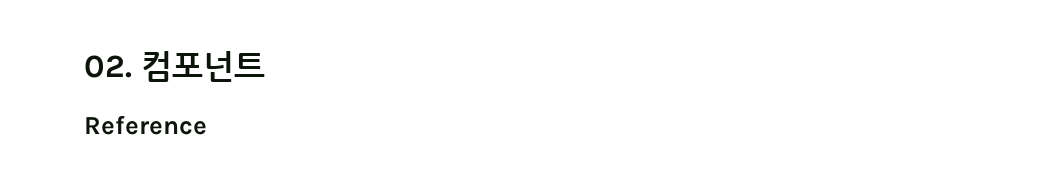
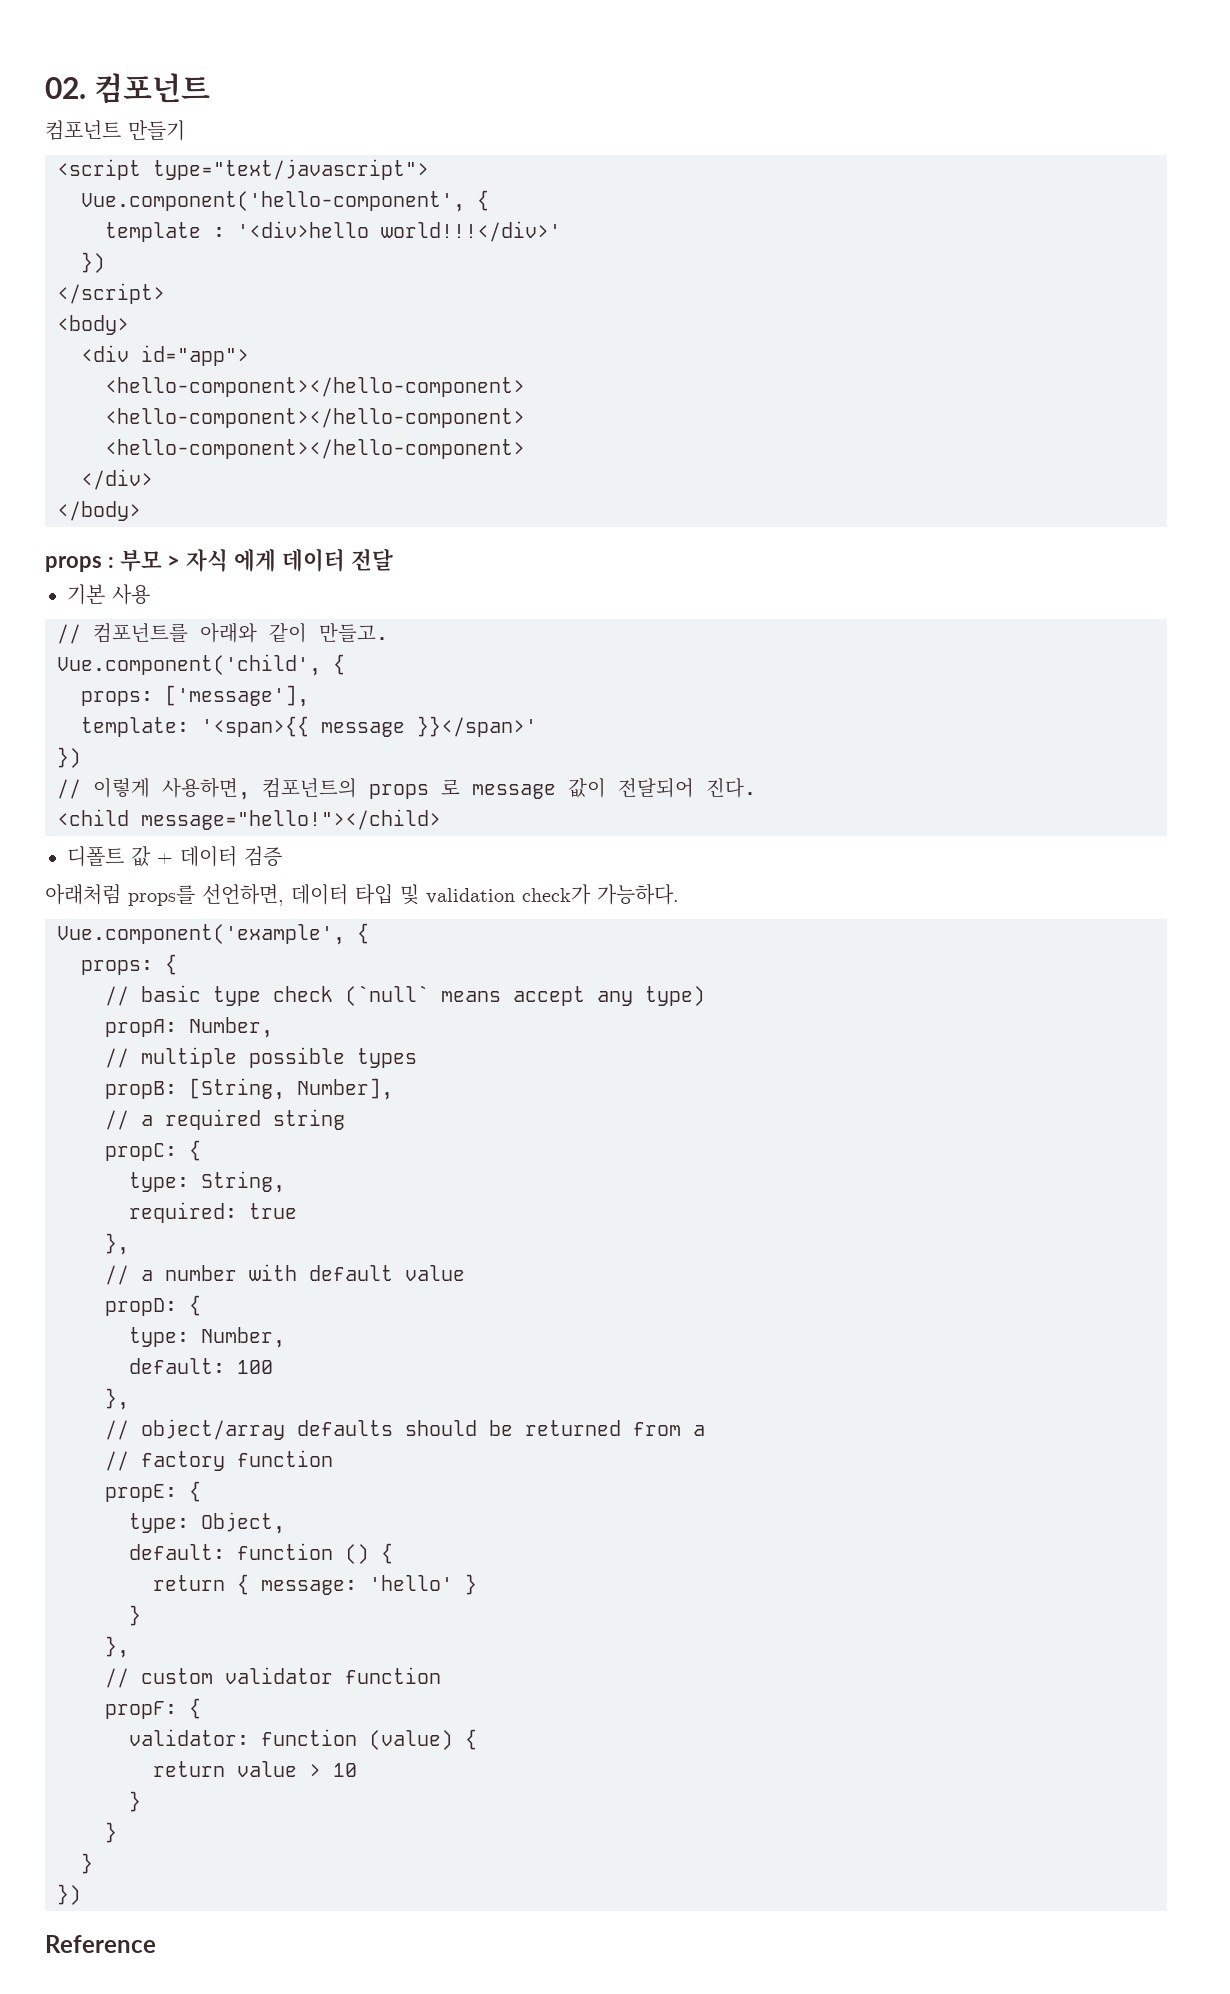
+ 컴포넌트 만들기
+ <script type="text/javascript">
+ Vue.component('hello-component', {
+ template : '<div>hello world!!!</div>'
+ })
+ </script>
+ <body>
+ <div id="app">
+ <hello-component></hello-component>
+ <hello-component></hello-component>
+ <hello-component></hello-component>
+ </div>
+ </body>
+ props : 부모 > 자식 에게 데이터 전달
+ 기본 사용
+ // 컴포넌트를 아래와 같이 만들고.
+ Vue.component('child', {
+ props: ['message'],
+ template: '<span>{{ message }}</span>'
+ })
+ // 이렇게 사용하면, 컴포넌트의 props 로 message 값이 전달되어 진다.
+ <child message="hello!"></child>
+ 디폴트 값 + 데이터 검증
+ 아래처럼 props를 선언하면, 데이터 타입 및 validation check가 가능하다.
+ Vue.component('example', {
+ props: {
+ // basic type check (`null` means accept any type)
+ propA: Number,
+ // multiple possible types
+ propB: [String, Number],
+ // a required string
+ propC: {
+ type: String,
+ required: true
+ },
+ // a number with default value
+ propD: {
+ type: Number,
+ default: 100
+ },
+ // object/array defaults should be returned from a
+ // factory function
+ propE: {
+ type: Object,
+ default: function () {
+ return { message: 'hello' }
+ }
+ },
+ // custom validator function
+ propF: {
+ validator: function (value) {
+ return value > 10
+ }
+ }
+ }
+ })

